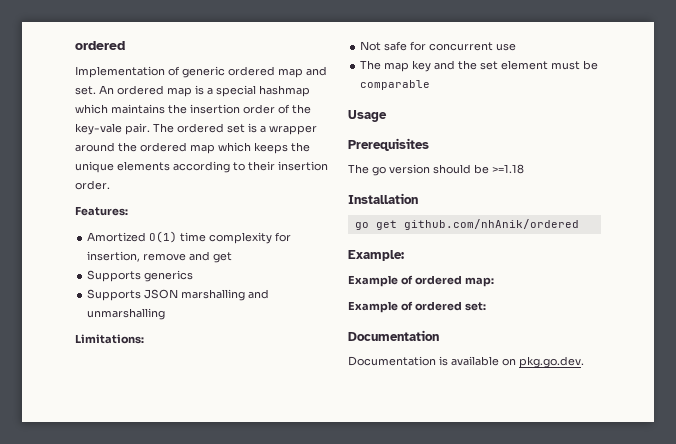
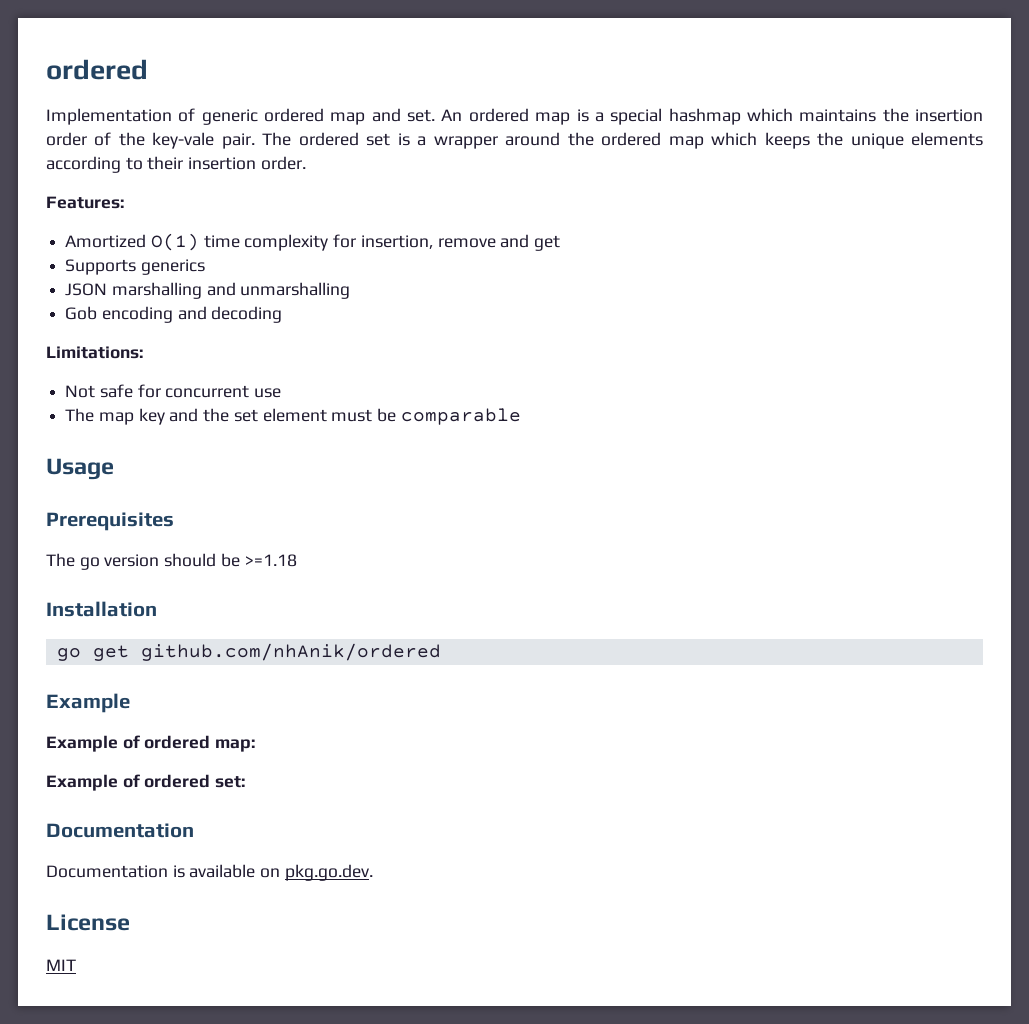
- Supports JSON marshalling and unmarshalling
+ JSON marshalling and unmarshalling
+ Gob encoding and decoding
  go get github.com/nhAnik/ordered
- Example:
+ Example
+ License
+ MIT

